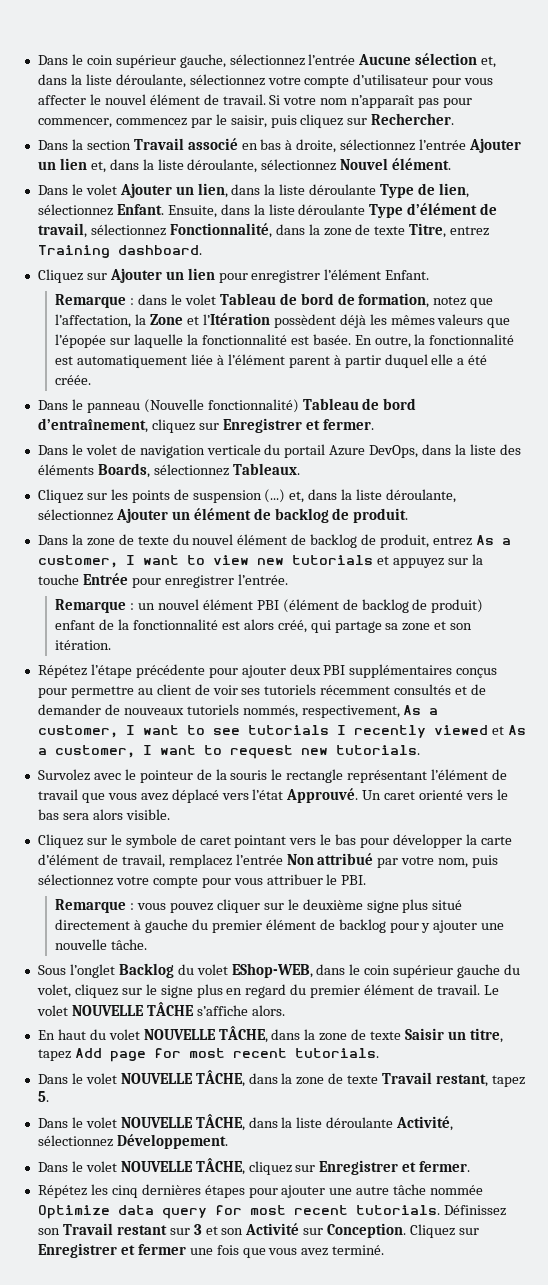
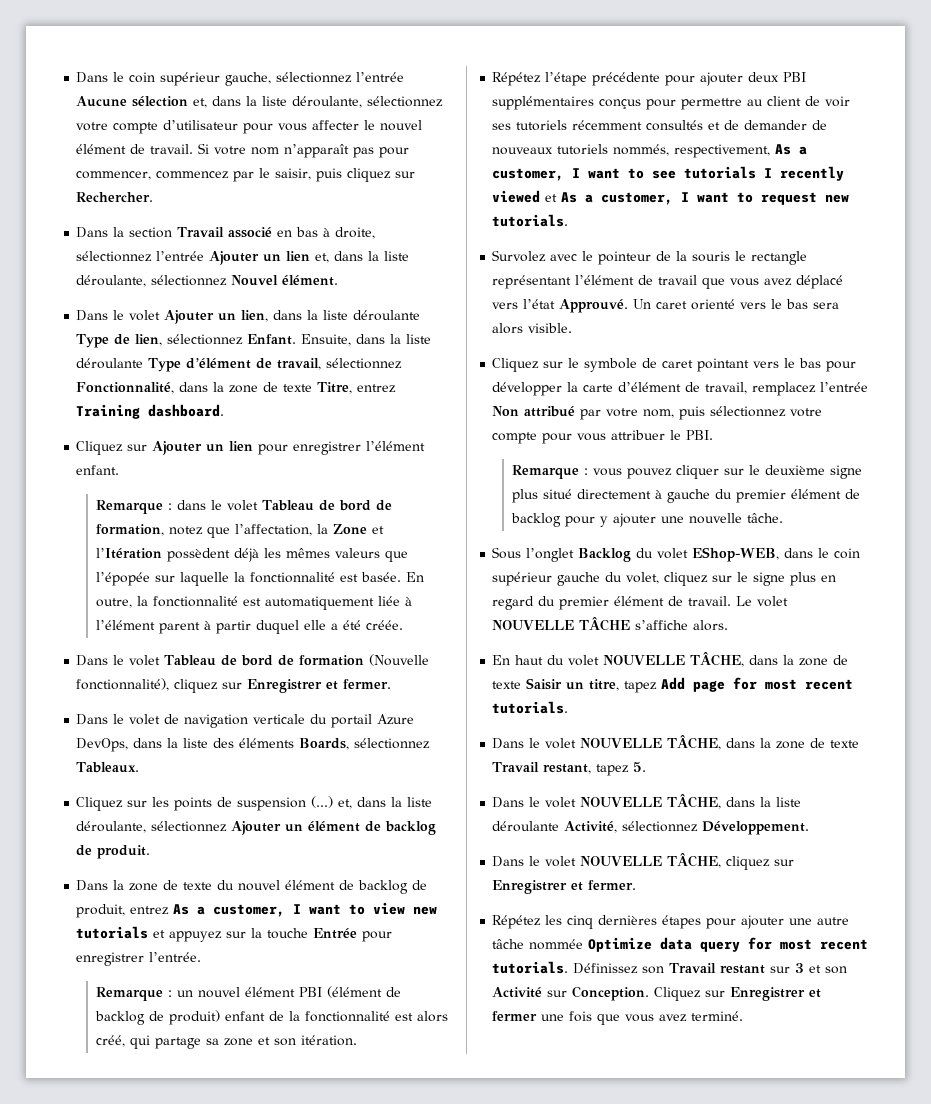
- Cliquez sur Ajouter un lien pour enregistrer l’élément Enfant.
+ Cliquez sur Ajouter un lien pour enregistrer l’élément enfant.
- Dans le panneau (Nouvelle fonctionnalité) Tableau de bord d’entraînement, cliquez sur Enregistrer et fermer.
+ Dans le volet Tableau de bord de formation (Nouvelle fonctionnalité), cliquez sur Enregistrer et fermer.

